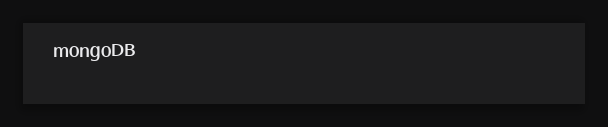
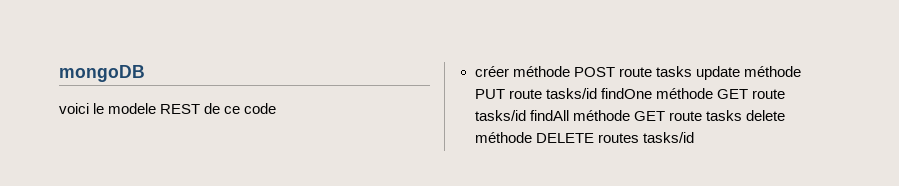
+ voici le modele REST de ce code
+ créer méthode POST route tasks update méthode PUT route tasks/id findOne méthode GET route tasks/id findAll méthode GET route tasks delete méthode DELETE routes tasks/id

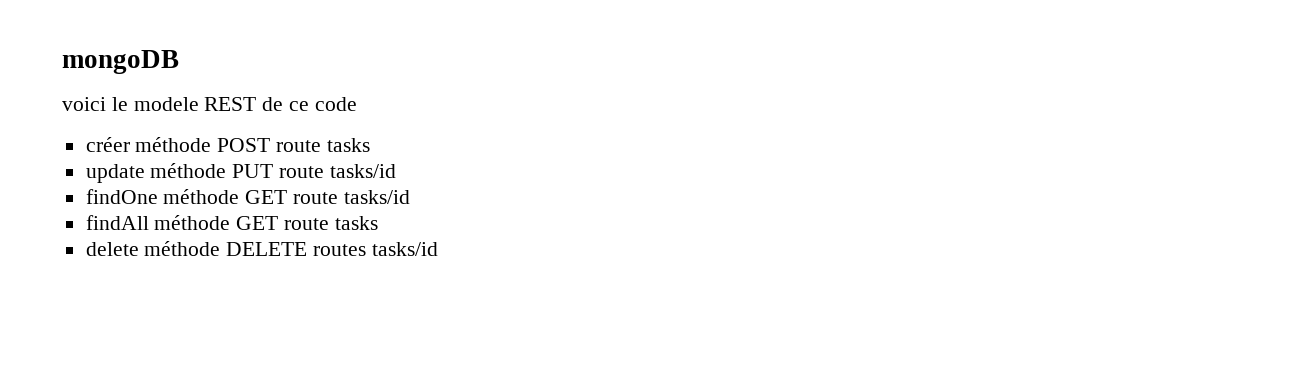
- créer méthode POST route tasks update méthode PUT route tasks/id findOne méthode GET route tasks/id findAll méthode GET route tasks delete méthode DELETE routes tasks/id
+ créer méthode POST route tasks
+ update méthode PUT route tasks/id
+ findOne méthode GET route tasks/id
+ findAll méthode GET route tasks
+ delete méthode DELETE routes tasks/id

